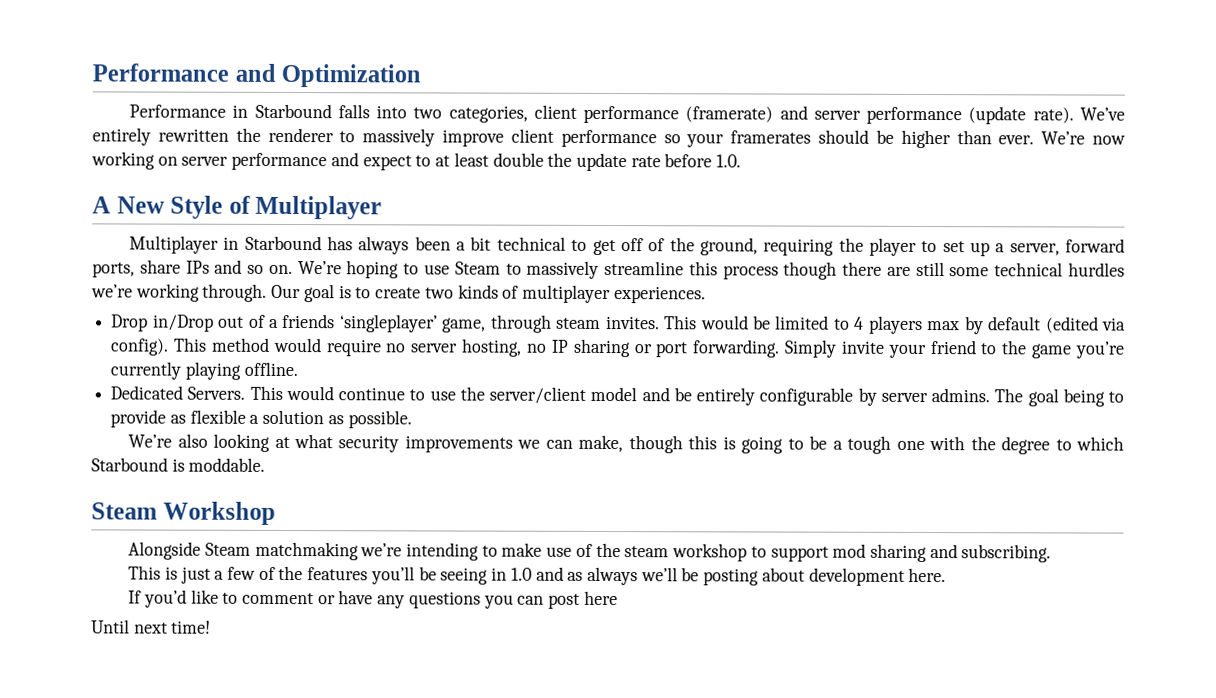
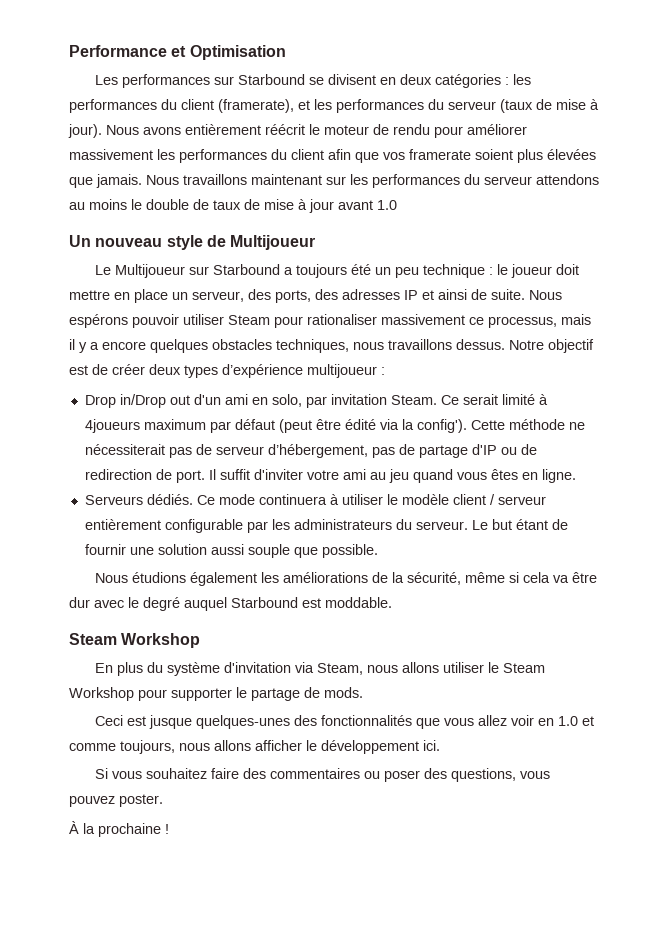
- Performance and Optimization
- Performance in Starbound falls into two categories, client performance (framerate) and server performance (update rate). We’ve entirely rewritten the renderer to massively improve client performance so your framerates should be higher than ever. We’re now working on server performance and expect to at least double the update rate before 1.0.
- A New Style of Multiplayer
- Multiplayer in Starbound has always been a bit technical to get off of the ground, requiring the player to set up a server, forward ports, share IPs and so on. We’re hoping to use Steam to massively streamline this process though there are still some technical hurdles we’re working through. Our goal is to create two kinds of multiplayer experiences.
- Drop in/Drop out of a friends ‘singleplayer’ game, through steam invites. This would be limited to 4 players max by default (edited via config). This method would require no server hosting, no IP sharing or port forwarding. Simply invite your friend to the game you’re currently playing offline.
- Dedicated Servers. This would continue to use the server/client model and be entirely configurable by server admins. The goal being to provide as flexible a solution as possible.
- We’re also looking at what security improvements we can make, though this is going to be a tough one with the degree to which Starbound is moddable.
+ Performance et Optimisation
+ Les performances sur Starbound se divisent en deux catégories : les performances du client (framerate), et les performances du serveur (taux de mise à jour). Nous avons entièrement réécrit le moteur de rendu pour améliorer massivement les performances du client afin que vos framerate soient plus élevées que jamais. Nous travaillons maintenant sur les performances du serveur attendons au moins le double de taux de mise à jour avant 1.0
+ Un nouveau style de Multijoueur
+ Le Multijoueur sur Starbound a toujours été un peu technique : le joueur doit mettre en place un serveur, des ports, des adresses IP et ainsi de suite. Nous espérons pouvoir utiliser Steam pour rationaliser massivement ce processus, mais il y a encore quelques obstacles techniques, nous travaillons dessus. Notre objectif est de créer deux types d’expérience multijoueur :
+ Drop in/Drop out d'un ami en solo, par invitation Steam. Ce serait limité à 4joueurs maximum par défaut (peut être édité via la config'). Cette méthode ne nécessiterait pas de serveur d’hébergement, pas de partage d'IP ou de redirection de port. Il suffit d'inviter votre ami au jeu quand vous êtes en ligne.
+ Serveurs dédiés. Ce mode continuera à utiliser le modèle client / serveur entièrement configurable par les administrateurs du serveur. Le but étant de fournir une solution aussi souple que possible.
+ Nous étudions également les améliorations de la sécurité, même si cela va être dur avec le degré auquel Starbound est moddable.
  Steam Workshop
- Alongside Steam matchmaking we’re intending to make use of the steam workshop to support mod sharing and subscribing.
- This is just a few of the features you’ll be seeing in 1.0 and as always we’ll be posting about development here.
- If you’d like to comment or have any questions you can post here
- Until next time!
+ En plus du système d'invitation via Steam, nous allons utiliser le Steam Workshop pour supporter le partage de mods.
+ Ceci est jusque quelques-unes des fonctionnalités que vous allez voir en 1.0 et comme toujours, nous allons afficher le développement ici.
+ Si vous souhaitez faire des commentaires ou poser des questions, vous pouvez poster.
+ À la prochaine !

